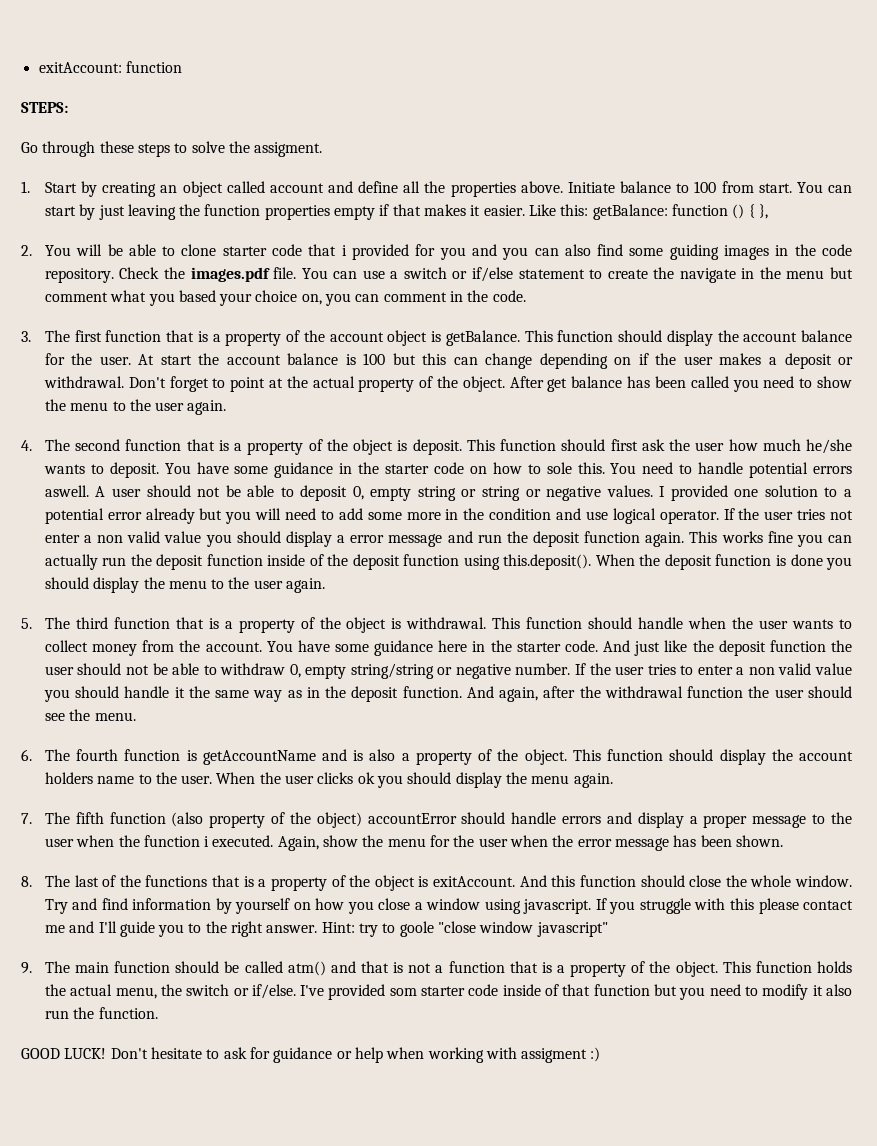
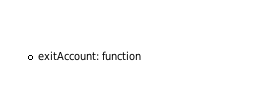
- STEPS:
- Go through these steps to solve the assigment.
- 1. Start by creating an object called account and define all the properties above. Initiate balance to 100 from start. You can start by just leaving the function properties empty if that makes it easier. Like this: getBalance: function () { },
- 2. You will be able to clone starter code that i provided for you and you can also find some guiding images in the code repository. Check the images.pdf file. You can use a switch or if/else statement to create the navigate in the menu but comment what you based your choice on, you can comment in the code.
- 3. The first function that is a property of the account object is getBalance. This function should display the account balance for the user. At start the account balance is 100 but this can change depending on if the user makes a deposit or withdrawal. Don't forget to point at the actual property of the object. After get balance has been called you need to show the menu to the user again.
- 4. The second function that is a property of the object is deposit. This function should first ask the user how much he/she wants to deposit. You have some guidance in the starter code on how to sole this. You need to handle potential errors aswell. A user should not be able to deposit 0, empty string or string or negative values. I provided one solution to a potential error already but you will need to add some more in the condition and use logical operator. If the user tries not enter a non valid value you should display a error message and run the deposit function again. This works fine you can actually run the deposit function inside of the deposit function using this.deposit(). When the deposit function is done you should display the menu to the user again.
- 5. The third function that is a property of the object is withdrawal. This function should handle when the user wants to collect money from the account. You have some guidance here in the starter code. And just like the deposit function the user should not be able to withdraw 0, empty string/string or negative number. If the user tries to enter a non valid value you should handle it the same way as in the deposit function. And again, after the withdrawal function the user should see the menu.
- 6. The fourth function is getAccountName and is also a property of the object. This function should display the account holders name to the user. When the user clicks ok you should display the menu again.
- 7. The fifth function (also property of the object) accountError should handle errors and display a proper message to the user when the function i executed. Again, show the menu for the user when the error message has been shown.
- 8. The last of the functions that is a property of the object is exitAccount. And this function should close the whole window. Try and find information by yourself on how you close a window using javascript. If you struggle with this please contact me and I'll guide you to the right answer. Hint: try to goole "close window javascript"
- 9. The main function should be called atm() and that is not a function that is a property of the object. This function holds the actual menu, the switch or if/else. I've provided som starter code inside of that function but you need to modify it also run the function.
- GOOD LUCK! Don't hesitate to ask for guidance or help when working with assigment :)

